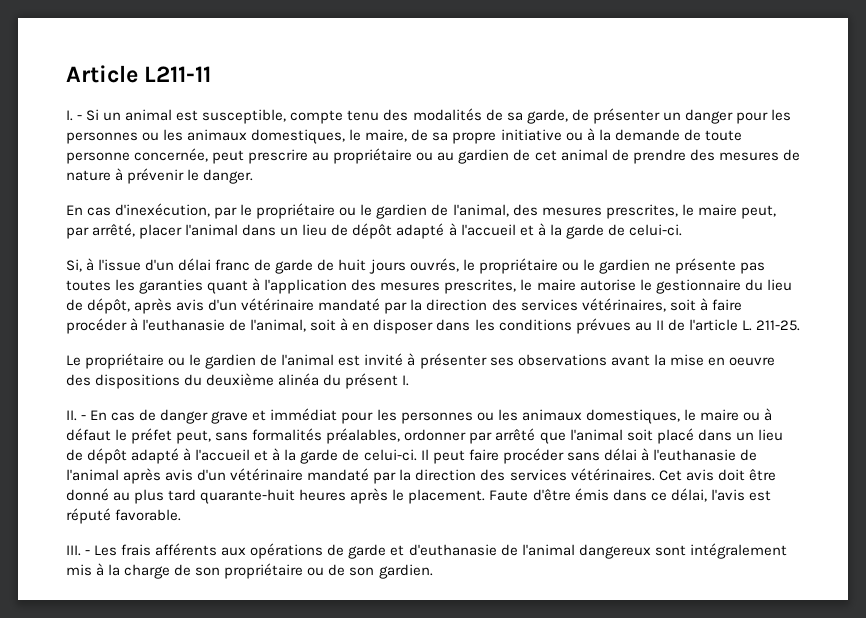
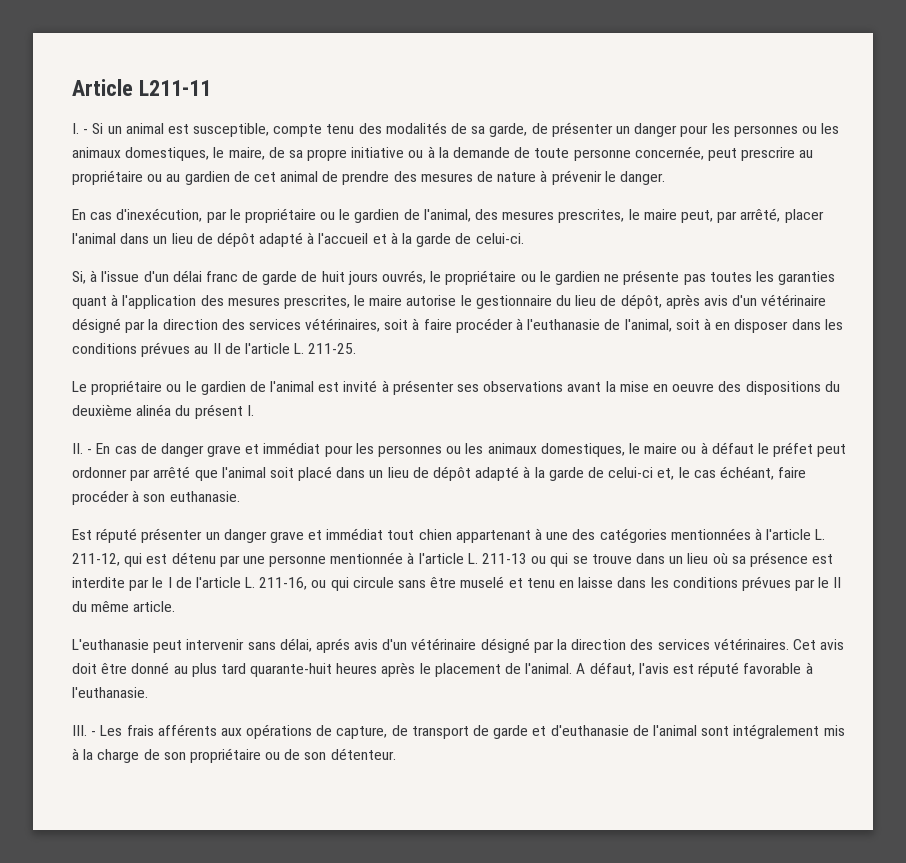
- Si, à l'issue d'un délai franc de garde de huit jours ouvrés, le propriétaire ou le gardien ne présente pas toutes les garanties quant à l'application des mesures prescrites, le maire autorise le gestionnaire du lieu de dépôt, après avis d'un vétérinaire mandaté par la direction des services vétérinaires, soit à faire procéder à l'euthanasie de l'animal, soit à en disposer dans les conditions prévues au II de l'article L. 211-25.
+ Si, à l'issue d'un délai franc de garde de huit jours ouvrés, le propriétaire ou le gardien ne présente pas toutes les garanties quant à l'application des mesures prescrites, le maire autorise le gestionnaire du lieu de dépôt, après avis d'un vétérinaire désigné par la direction des services vétérinaires, soit à faire procéder à l'euthanasie de l'animal, soit à en disposer dans les conditions prévues au II de l'article L. 211-25.
- II. - En cas de danger grave et immédiat pour les personnes ou les animaux domestiques, le maire ou à défaut le préfet peut, sans formalités préalables, ordonner par arrêté que l'animal soit placé dans un lieu de dépôt adapté à l'accueil et à la garde de celui-ci. Il peut faire procéder sans délai à l'euthanasie de l'animal après avis d'un vétérinaire mandaté par la direction des services vétérinaires.
+ II. - En cas de danger grave et immédiat pour les personnes ou les animaux domestiques, le maire ou à défaut le préfet peut ordonner par arrêté que l'animal soit placé dans un lieu de dépôt adapté à la garde de celui-ci et, le cas échéant, faire procéder à son euthanasie.
+ Est réputé présenter un danger grave et immédiat tout chien appartenant à une des catégories mentionnées à l'article L. 211-12, qui est détenu par une personne mentionnée à l'article L. 211-13 ou qui se trouve dans un lieu où sa présence est interdite par le I de l'article L. 211-16, ou qui circule sans être muselé et tenu en laisse dans les conditions prévues par le II du même article.
+ L'euthanasie peut intervenir sans délai, aprés avis d'un vétérinaire désigné par la direction des services vétérinaires.
- Cet avis doit être donné au plus tard quarante-huit heures après le placement. Faute d'être émis dans ce délai, l'avis est réputé favorable.
+ Cet avis doit être donné au plus tard quarante-huit heures après le placement de l'animal. A défaut, l'avis est réputé favorable à l'euthanasie.
- III. - Les frais afférents aux opérations de garde et d'euthanasie de l'animal dangereux sont intégralement mis à la charge de son propriétaire ou de son gardien.
+ III. - Les frais afférents aux opérations de capture, de transport de garde et d'euthanasie de l'animal sont intégralement mis à la charge de son propriétaire ou de son détenteur.

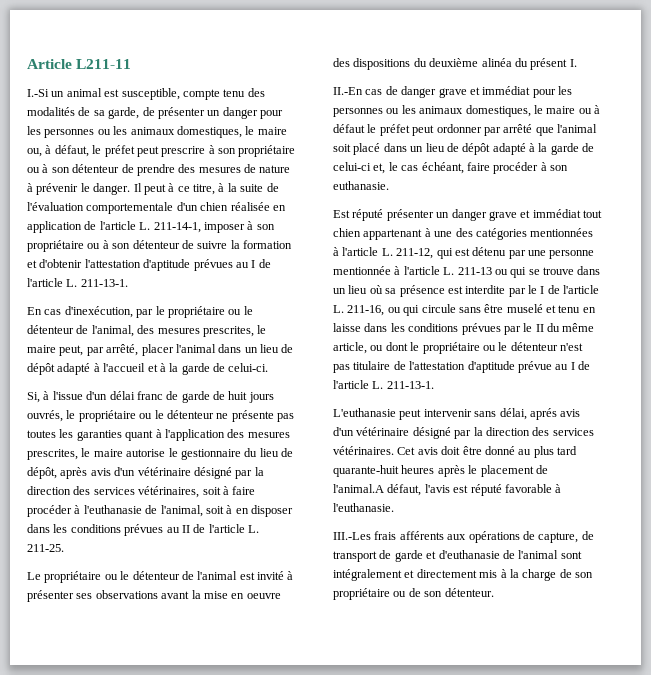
- I. - Si un animal est susceptible, compte tenu des modalités de sa garde, de présenter un danger pour les personnes ou les animaux domestiques, le maire, de sa propre initiative ou à la demande de toute personne concernée, peut prescrire au propriétaire ou au gardien de cet animal de prendre des mesures de nature à prévenir le danger.
+ I.-Si un animal est susceptible, compte tenu des modalités de sa garde, de présenter un danger pour les personnes ou les animaux domestiques, le maire ou, à défaut, le préfet peut prescrire à son propriétaire ou à son détenteur de prendre des mesures de nature à prévenir le danger. Il peut à ce titre, à la suite de l'évaluation comportementale d'un chien réalisée en application de l'article L. 211-14-1, imposer à son propriétaire ou à son détenteur de suivre la formation et d'obtenir l'attestation d'aptitude prévues au I de l'article L. 211-13-1.
- En cas d'inexécution, par le propriétaire ou le gardien de l'animal, des mesures prescrites, le maire peut, par arrêté, placer l'animal dans un lieu de dépôt adapté à l'accueil et à la garde de celui-ci.
+ En cas d'inexécution, par le propriétaire ou le détenteur de l'animal, des mesures prescrites, le maire peut, par arrêté, placer l'animal dans un lieu de dépôt adapté à l'accueil et à la garde de celui-ci.
- Si, à l'issue d'un délai franc de garde de huit jours ouvrés, le propriétaire ou le gardien ne présente pas toutes les garanties quant à l'application des mesures prescrites, le maire autorise le gestionnaire du lieu de dépôt, après avis d'un vétérinaire désigné par la direction des services vétérinaires, soit à faire procéder à l'euthanasie de l'animal, soit à en disposer dans les conditions prévues au II de l'article L. 211-25.
+ Si, à l'issue d'un délai franc de garde de huit jours ouvrés, le propriétaire ou le détenteur ne présente pas toutes les garanties quant à l'application des mesures prescrites, le maire autorise le gestionnaire du lieu de dépôt, après avis d'un vétérinaire désigné par la direction des services vétérinaires, soit à faire procéder à l'euthanasie de l'animal, soit à en disposer dans les conditions prévues au II de l'article L. 211-25.
- Le propriétaire ou le gardien de l'animal est invité à présenter ses observations avant la mise en oeuvre des dispositions du deuxième alinéa du présent I.
+ Le propriétaire ou le détenteur de l'animal est invité à présenter ses observations avant la mise en oeuvre des dispositions du deuxième alinéa du présent I.
- II. - En cas de danger grave et immédiat pour les personnes ou les animaux domestiques, le maire ou à défaut le préfet peut ordonner par arrêté que l'animal soit placé dans un lieu de dépôt adapté à la garde de celui-ci et, le cas échéant, faire procéder à son euthanasie.
+ II.-En cas de danger grave et immédiat pour les personnes ou les animaux domestiques, le maire ou à défaut le préfet peut ordonner par arrêté que l'animal soit placé dans un lieu de dépôt adapté à la garde de celui-ci et, le cas échéant, faire procéder à son euthanasie.
- Est réputé présenter un danger grave et immédiat tout chien appartenant à une des catégories mentionnées à l'article L. 211-12, qui est détenu par une personne mentionnée à l'article L. 211-13 ou qui se trouve dans un lieu où sa présence est interdite par le I de l'article L. 211-16, ou qui circule sans être muselé et tenu en laisse dans les conditions prévues par le II du même article.
+ Est réputé présenter un danger grave et immédiat tout chien appartenant à une des catégories mentionnées à l'article L. 211-12, qui est détenu par une personne mentionnée à l'article L. 211-13 ou qui se trouve dans un lieu où sa présence est interdite par le I de l'article L. 211-16, ou qui circule sans être muselé et tenu en laisse dans les conditions prévues par le II du même article, ou dont le propriétaire ou le détenteur n'est pas titulaire de l'attestation d'aptitude prévue au I de l'article L. 211-13-1.
- Cet avis doit être donné au plus tard quarante-huit heures après le placement de l'animal. A défaut, l'avis est réputé favorable à l'euthanasie.
+ Cet avis doit être donné au plus tard quarante-huit heures après le placement de l'animal.A défaut, l'avis est réputé favorable à l'euthanasie.
- III. - Les frais afférents aux opérations de capture, de transport de garde et d'euthanasie de l'animal sont intégralement mis à la charge de son propriétaire ou de son détenteur.
+ III.-Les frais afférents aux opérations de capture, de transport de garde et d'euthanasie de l'animal sont intégralement et directement mis à la charge de son propriétaire ou de son détenteur.

